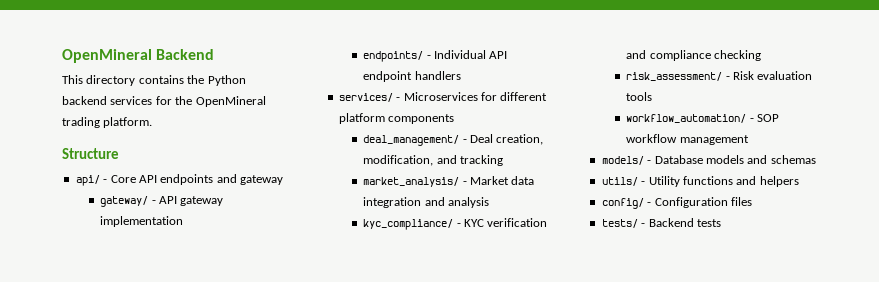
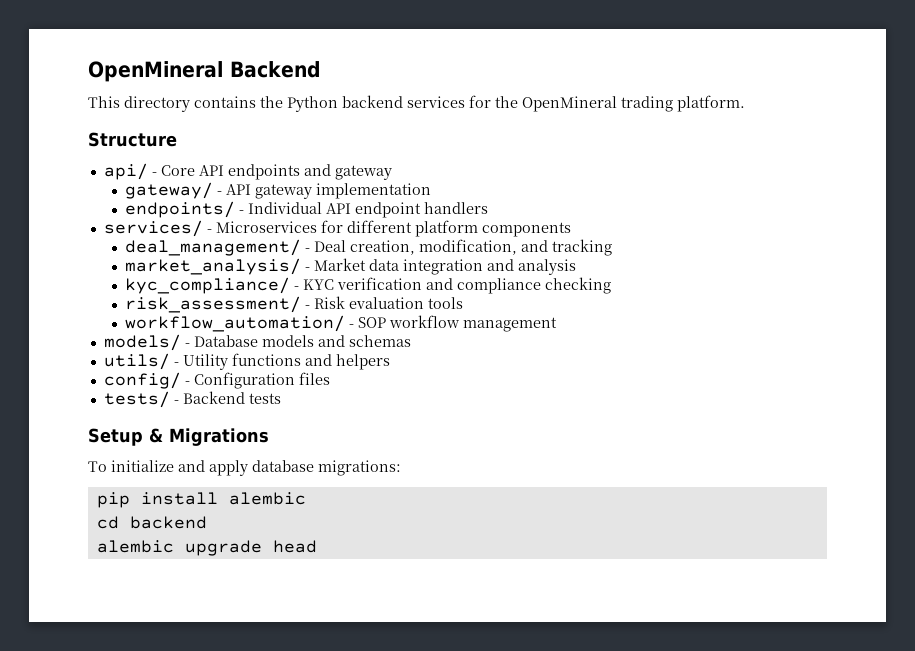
+ Setup & Migrations
+ To initialize and apply database migrations:
+ pip install alembic
+ cd backend
+ alembic upgrade head

